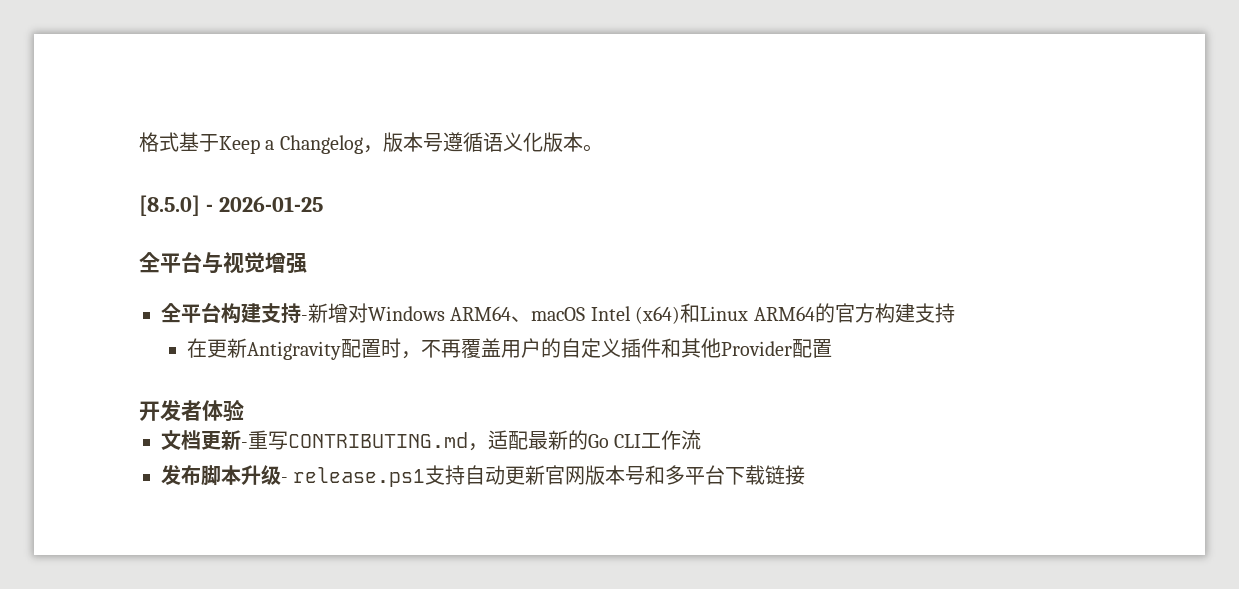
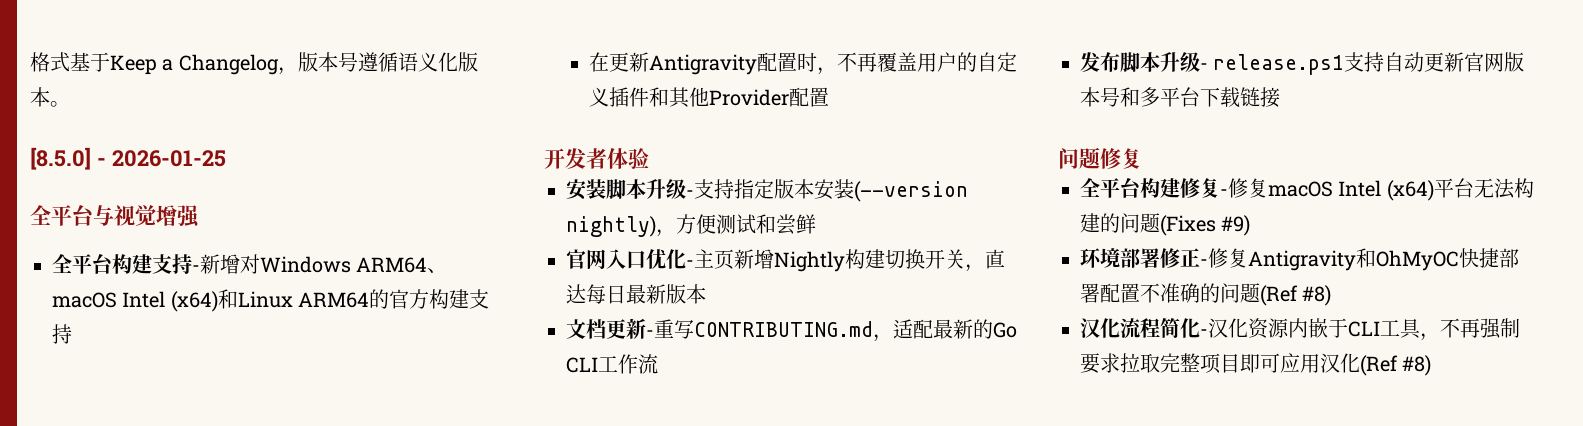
+ 安装脚本升级-支持指定版本安装(--version nightly)，方便测试和尝鲜
+ 官网入口优化-主页新增Nightly构建切换开关，直达每日最新版本
+ 问题修复
+ 全平台构建修复-修复macOS Intel (x64)平台无法构建的问题(Fixes #9)
+ 环境部署修正-修复Antigravity和OhMyOC快捷部署配置不准确的问题(Ref #8)
+ 汉化流程简化-汉化资源内嵌于CLI工具，不再强制要求拉取完整项目即可应用汉化(Ref #8)

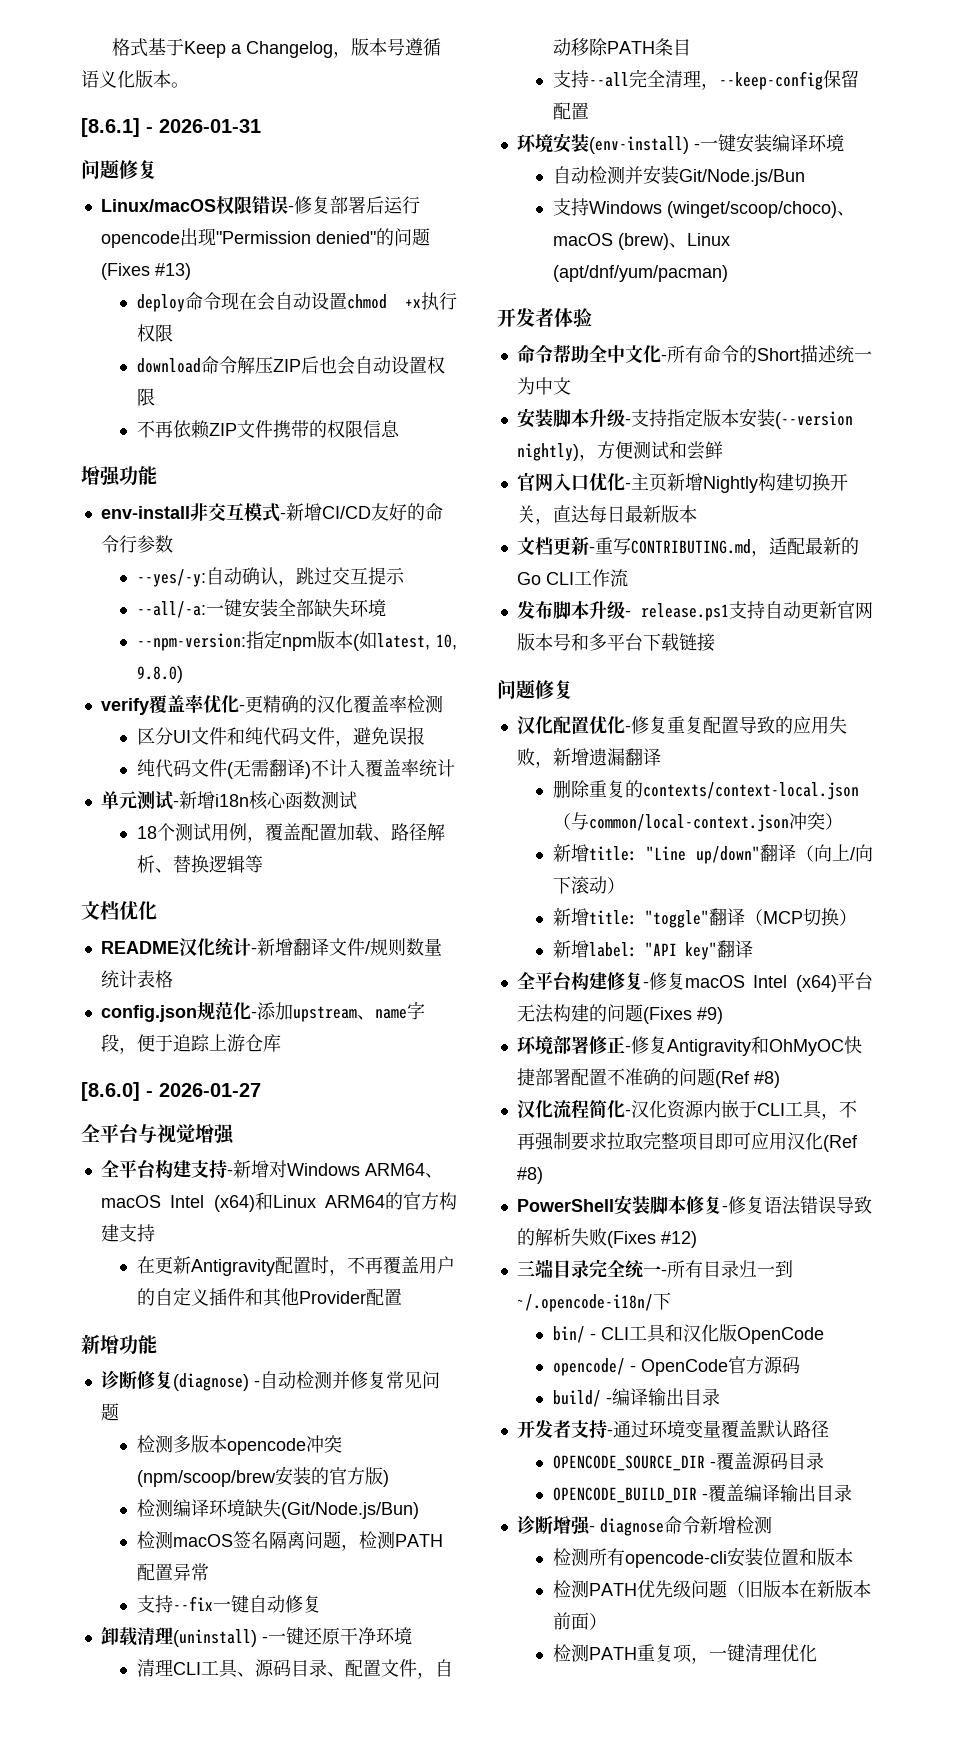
- [8.5.0] - 2026-01-25
+ [8.6.1] - 2026-01-31
+ 问题修复
+ Linux/macOS权限错误-修复部署后运行opencode出现"Permission denied"的问题(Fixes #13)
+ deploy命令现在会自动设置chmod +x执行权限
+ download命令解压ZIP后也会自动设置权限
+ 不再依赖ZIP文件携带的权限信息
+ 增强功能
+ env-install非交互模式-新增CI/CD友好的命令行参数
+ --yes/-y:自动确认，跳过交互提示
+ --all/-a:一键安装全部缺失环境
+ --npm-version:指定npm版本(如latest, 10, 9.8.0)
+ verify覆盖率优化-更精确的汉化覆盖率检测
+ 区分UI文件和纯代码文件，避免误报
+ 纯代码文件(无需翻译)不计入覆盖率统计
+ 单元测试-新增i18n核心函数测试
+ 18个测试用例，覆盖配置加载、路径解析、替换逻辑等
+ 文档优化
+ README汉化统计-新增翻译文件/规则数量统计表格
+ config.json规范化-添加upstream、name字段，便于追踪上游仓库
+ [8.6.0] - 2026-01-27
+ 新增功能
+ 诊断修复(diagnose) -自动检测并修复常见问题
+ 检测多版本opencode冲突(npm/scoop/brew安装的官方版)
+ 检测编译环境缺失(Git/Node.js/Bun)
+ 检测macOS签名隔离问题，检测PATH配置异常
+ 支持--fix一键自动修复
+ 卸载清理(uninstall) -一键还原干净环境
+ 清理CLI工具、源码目录、配置文件，自动移除PATH条目
+ 支持--all完全清理，--keep-config保留配置
+ 环境安装(env-install) -一键安装编译环境
+ 自动检测并安装Git/Node.js/Bun
+ 支持Windows (winget/scoop/choco)、macOS (brew)、Linux (apt/dnf/yum/pacman)
  开发者体验
+ 命令帮助全中文化-所有命令的Short描述统一为中文
+ 汉化配置优化-修复重复配置导致的应用失败，新增遗漏翻译
+ 删除重复的contexts/context-local.json（与common/local-context.json冲突）
+ 新增title: "Line up/down"翻译（向上/向下滚动）
+ 新增title: "toggle"翻译（MCP切换）
+ 新增label: "API key"翻译
+ PowerShell安装脚本修复-修复语法错误导致的解析失败(Fixes #12)
+ 三端目录完全统一-所有目录归一到~/.opencode-i18n/下
+ bin/ - CLI工具和汉化版OpenCode
+ opencode/ - OpenCode官方源码
+ build/ -编译输出目录
+ 开发者支持-通过环境变量覆盖默认路径
+ OPENCODE_SOURCE_DIR -覆盖源码目录
+ OPENCODE_BUILD_DIR -覆盖编译输出目录
+ 诊断增强- diagnose命令新增检测
+ 检测所有opencode-cli安装位置和版本
+ 检测PATH优先级问题（旧版本在新版本前面）
+ 检测PATH重复项，一键清理优化

